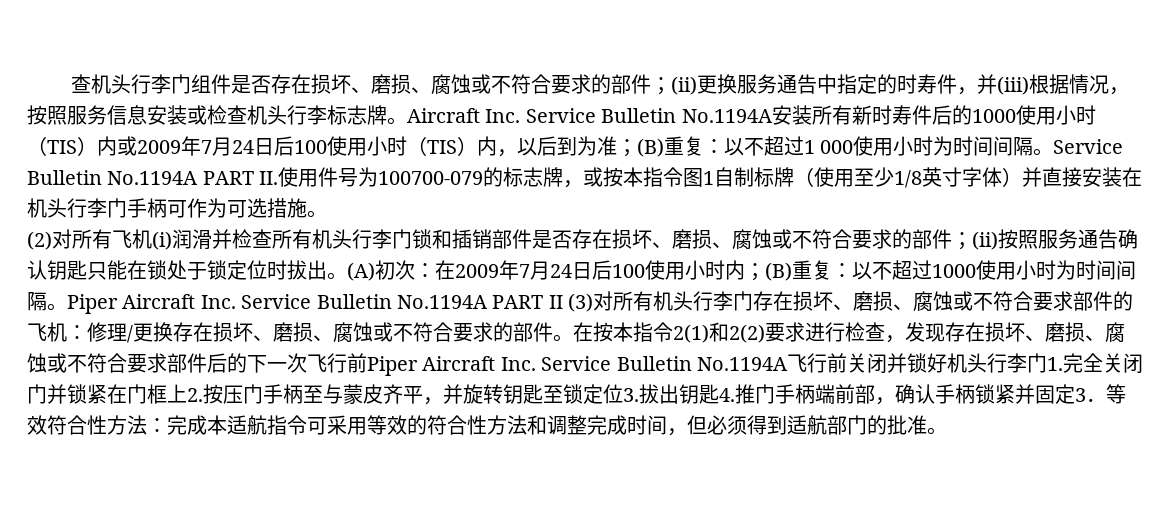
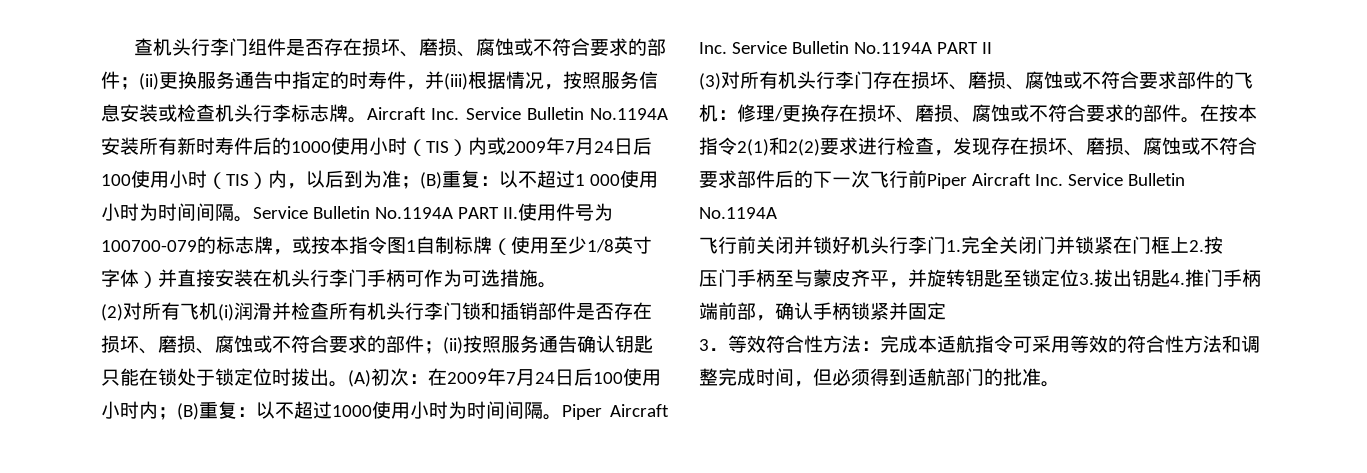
- Piper Aircraft Inc. Service Bulletin No.1194A PART II (3)对所有机头行李门存在损坏、磨损、腐蚀或不符合要求部件的飞机：修理/更换存在损坏、磨损、腐蚀或不符合要求的部件。
+ Piper Aircraft Inc. Service Bulletin No.1194A PART II
+ (3)对所有机头行李门存在损坏、磨损、腐蚀或不符合要求部件的飞机：修理/更换存在损坏、磨损、腐蚀或不符合要求的部件。
- 在按本指令2(1)和2(2)要求进行检查，发现存在损坏、磨损、腐蚀或不符合要求部件后的下一次飞行前Piper Aircraft Inc. Service Bulletin No.1194A飞行前关闭并锁好机头行李门1.完全关闭门并锁紧在门框上2.按压门手柄至与蒙皮齐平，并旋转钥匙至锁定位3.拔出钥匙4.推门手柄端前部，确认手柄锁紧并固定3．等效符合性方法：
+ 在按本指令2(1)和2(2)要求进行检查，发现存在损坏、磨损、腐蚀或不符合要求部件后的下一次飞行前Piper Aircraft Inc. Service Bulletin No.1194A
+ 飞行前关闭并锁好机头行李门1.完全关闭门并锁紧在门框上2.按
+ 压门手柄至与蒙皮齐平，并旋转钥匙至锁定位3.拔出钥匙4.推门手柄端前部，确认手柄锁紧并固定
+ 3．等效符合性方法：

